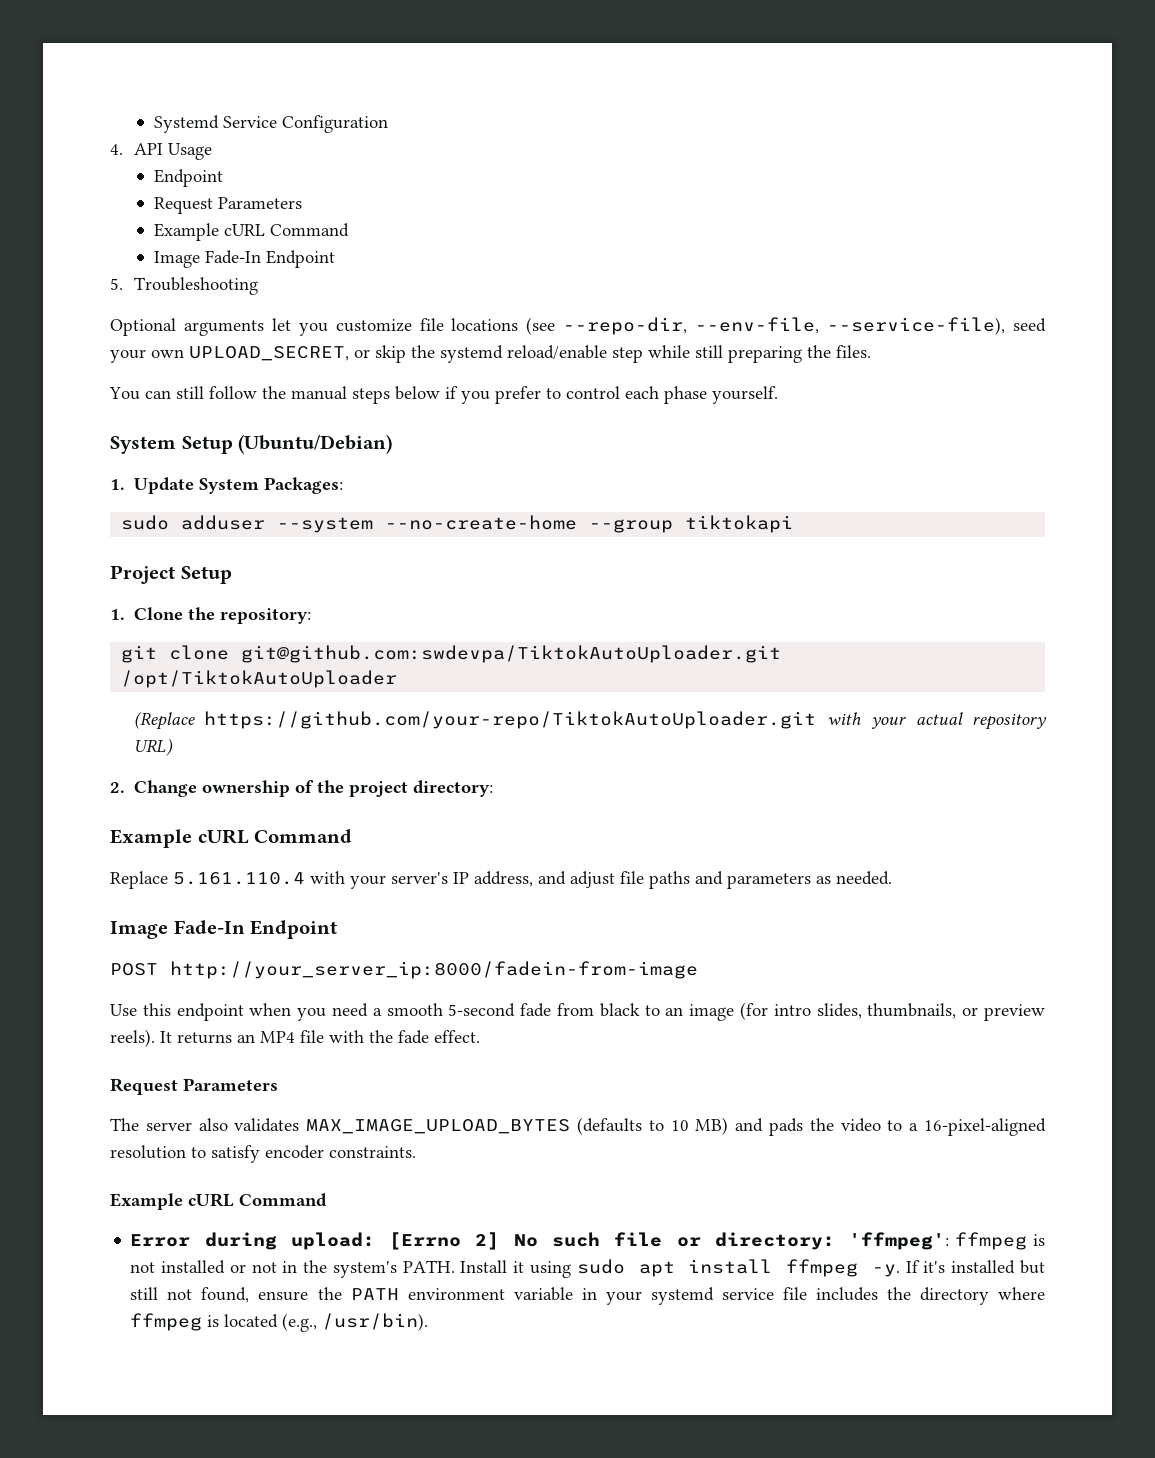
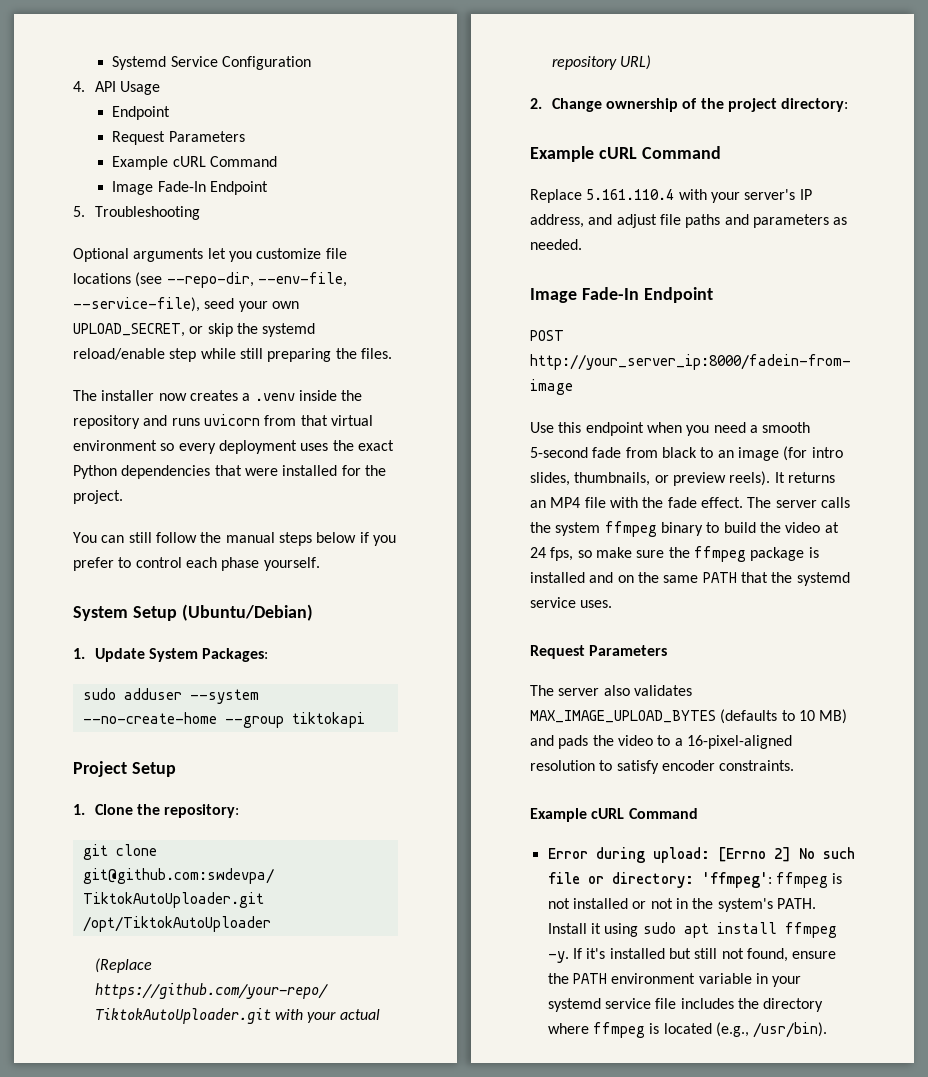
+ The installer now creates a .venv inside the repository and runs uvicorn from that virtual environment so every deployment uses the exact Python dependencies that were installed for the project.
+ The server calls the system ffmpeg binary to build the video at 24 fps, so make sure the ffmpeg package is installed and on the same PATH that the systemd service uses.

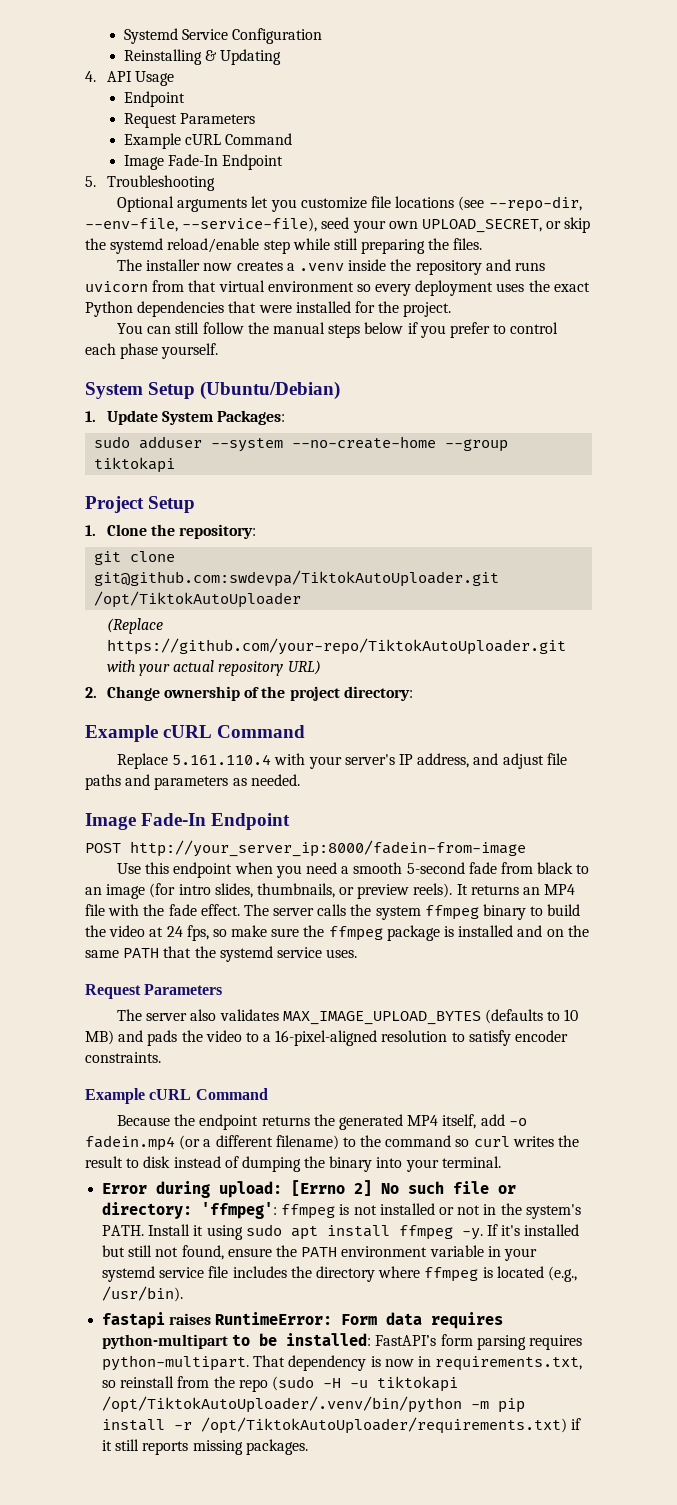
+ Reinstalling & Updating
+ Because the endpoint returns the generated MP4 itself, add -o fadein.mp4 (or a different filename) to the command so curl writes the result to disk instead of dumping the binary into your terminal.
+ fastapi raises RuntimeError: Form data requires python-multipart to be installed: FastAPI’s form parsing requires python-multipart. That dependency is now in requirements.txt, so reinstall from the repo (sudo -H -u tiktokapi /opt/TiktokAutoUploader/.venv/bin/python -m pip install -r /opt/TiktokAutoUploader/requirements.txt) if it still reports missing packages.

